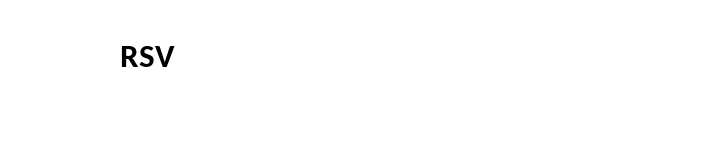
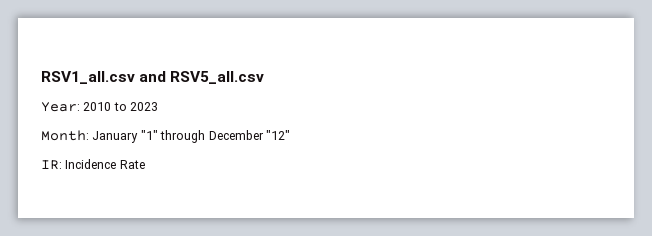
- RSV
+ RSV1_all.csv and RSV5_all.csv
+ Year: 2010 to 2023
+ Month: January "1" through December "12"
+ IR: Incidence Rate

